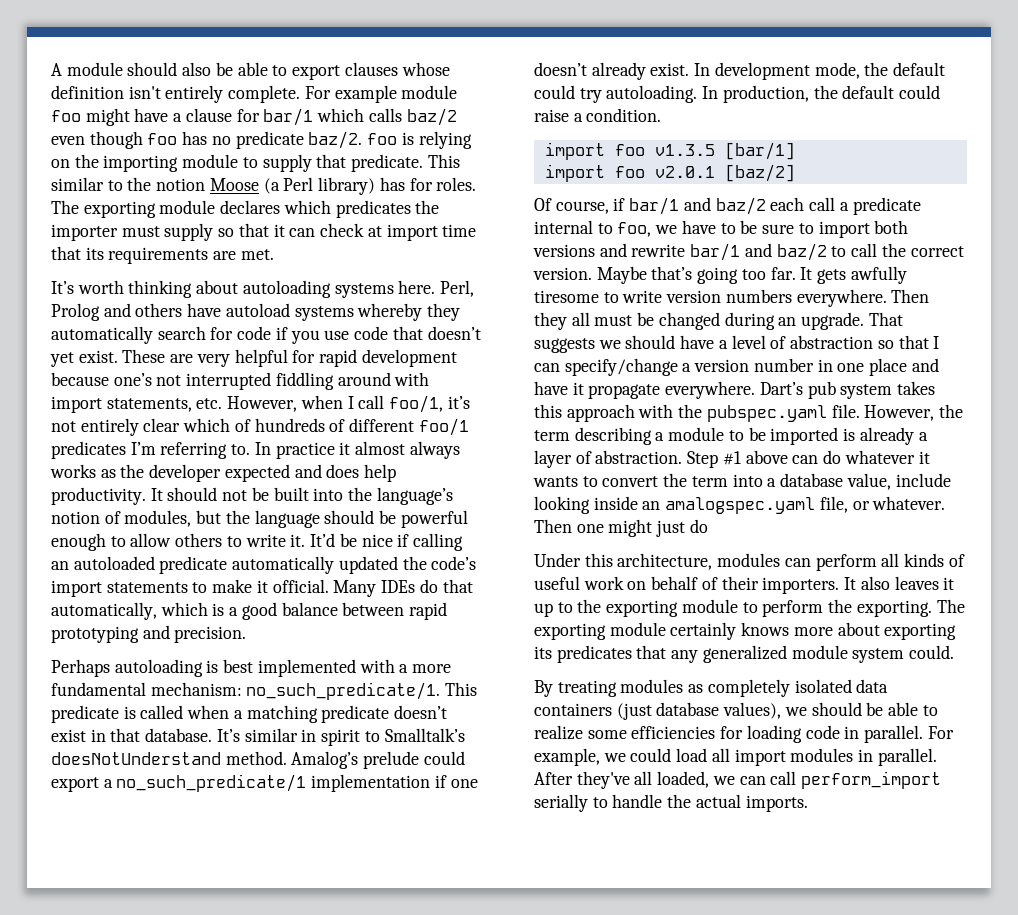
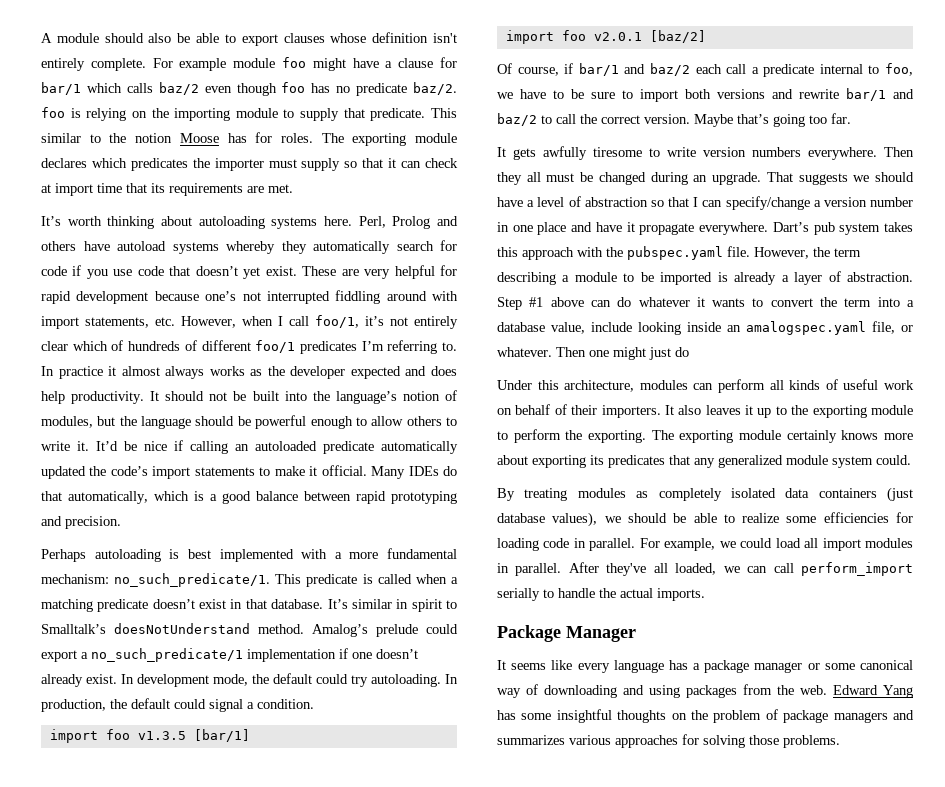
- This similar to the notion Moose (a Perl library) has for roles.
+ This similar to the notion Moose has for roles.
- In production, the default could raise a condition.
+ In production, the default could signal a condition.
- Maybe that’s going too far. It gets awfully tiresome to write version numbers everywhere.
+ Maybe that’s going too far.
+ It gets awfully tiresome to write version numbers everywhere.
+ Package Manager
+ It seems like every language has a package manager or some canonical way of downloading and using packages from the web. Edward Yang has some insightful thoughts on the problem of package managers and summarizes various approaches for solving those problems.

